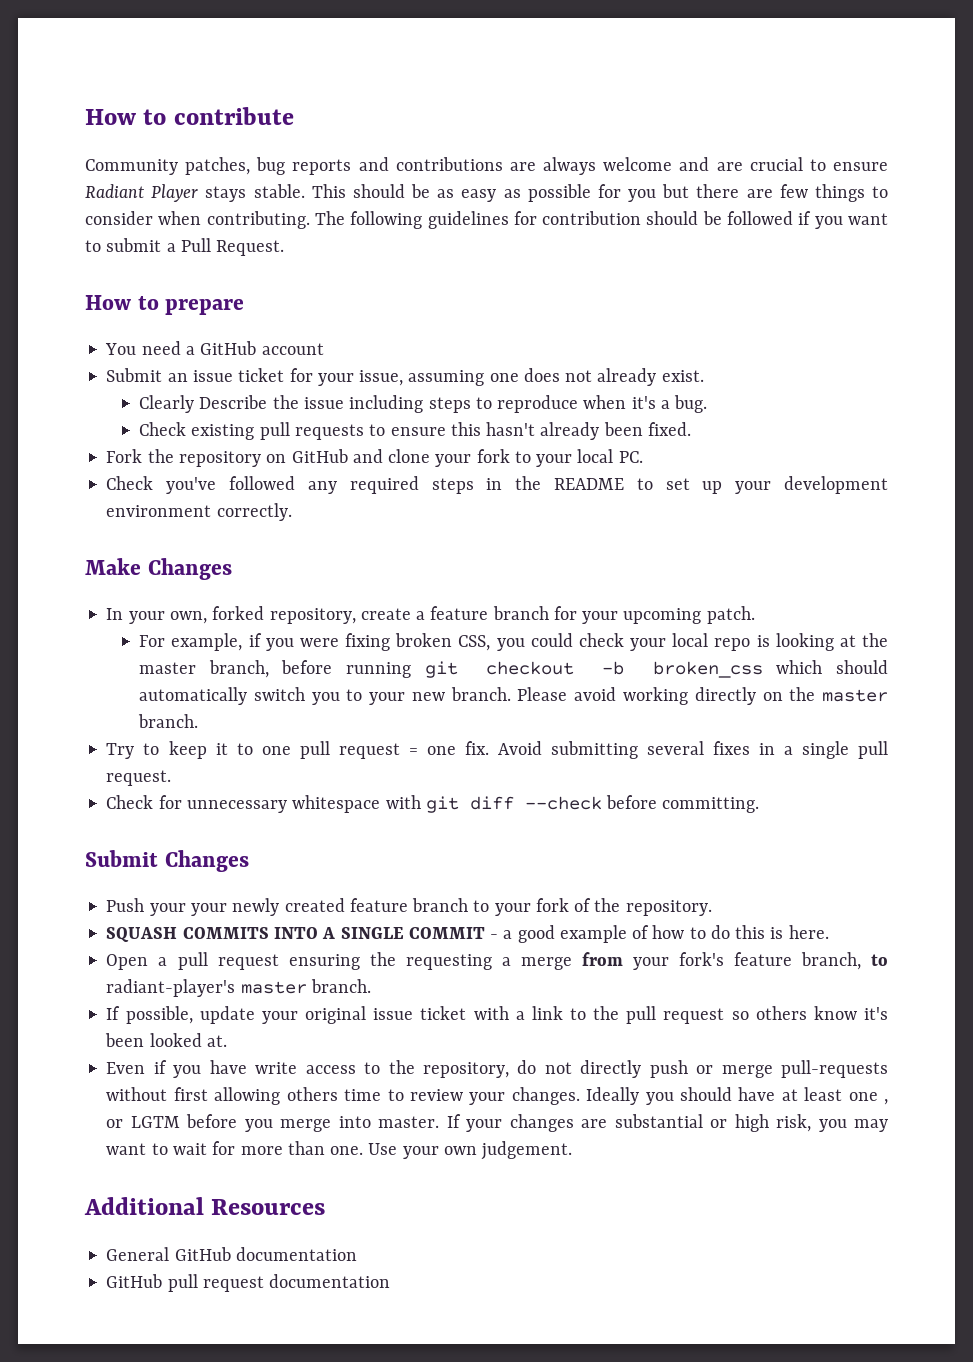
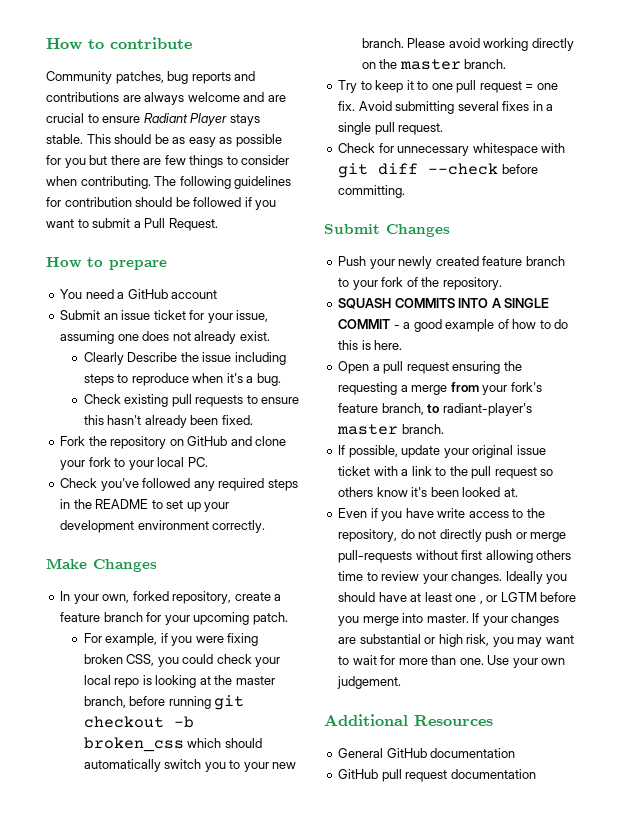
- Push your your newly created feature branch to your fork of the repository.
+ Push your newly created feature branch to your fork of the repository.

